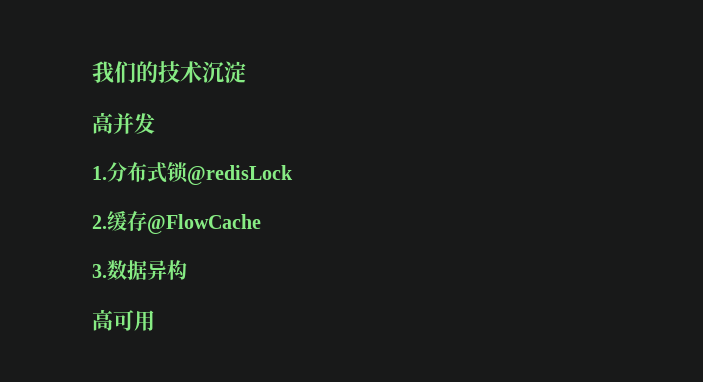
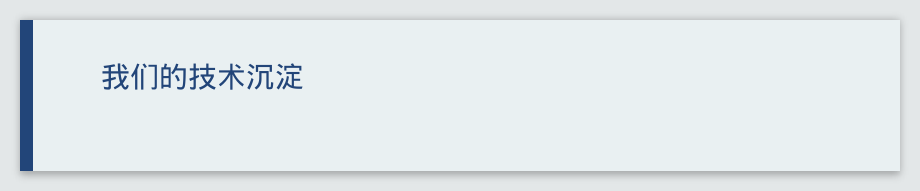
- 高并发
- 1.分布式锁@redisLock
- 2.缓存@FlowCache
- 3.数据异构
- 高可用

